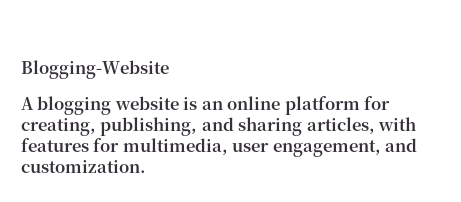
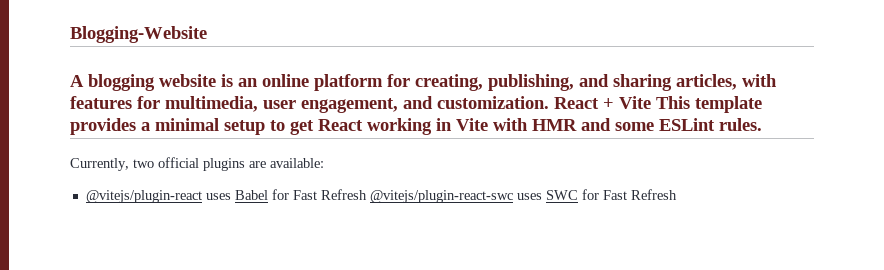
+ React + Vite This template provides a minimal setup to get React working in Vite with HMR and some ESLint rules.
+ Currently, two official plugins are available:
+ @vitejs/plugin-react uses Babel for Fast Refresh @vitejs/plugin-react-swc uses SWC for Fast Refresh

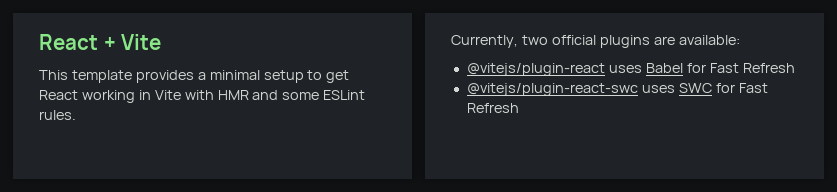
- Blogging-Website
- A blogging website is an online platform for creating, publishing, and sharing articles, with features for multimedia, user engagement, and customization. React + Vite This template provides a minimal setup to get React working in Vite with HMR and some ESLint rules.
+ React + Vite
+ This template provides a minimal setup to get React working in Vite with HMR and some ESLint rules.
- @vitejs/plugin-react uses Babel for Fast Refresh @vitejs/plugin-react-swc uses SWC for Fast Refresh
+ @vitejs/plugin-react uses Babel for Fast Refresh
+ @vitejs/plugin-react-swc uses SWC for Fast Refresh

